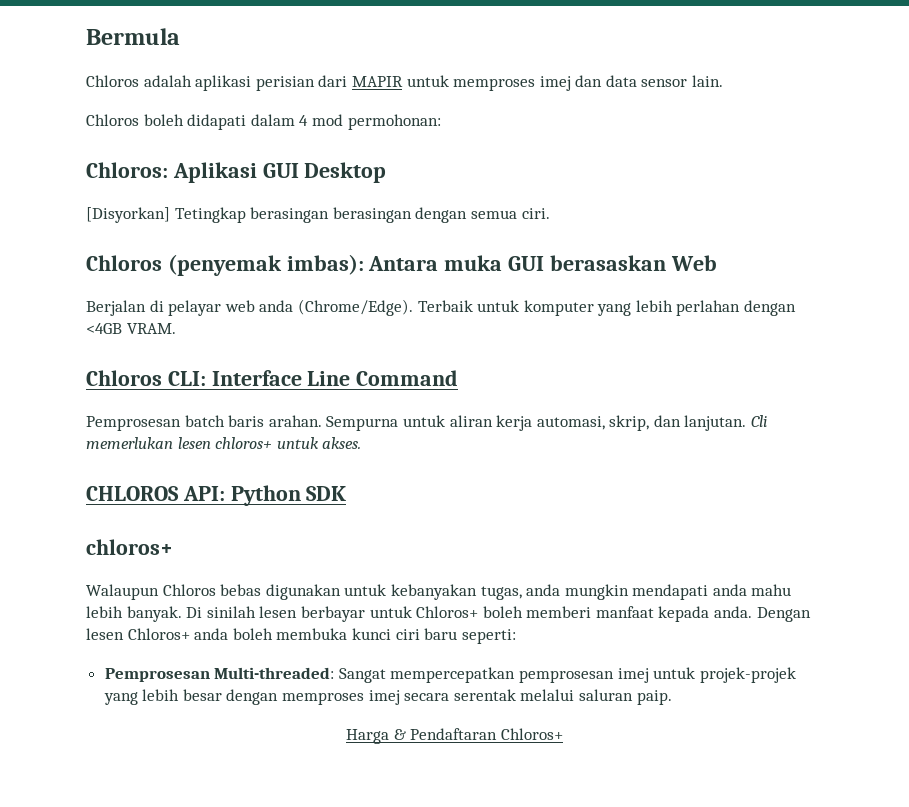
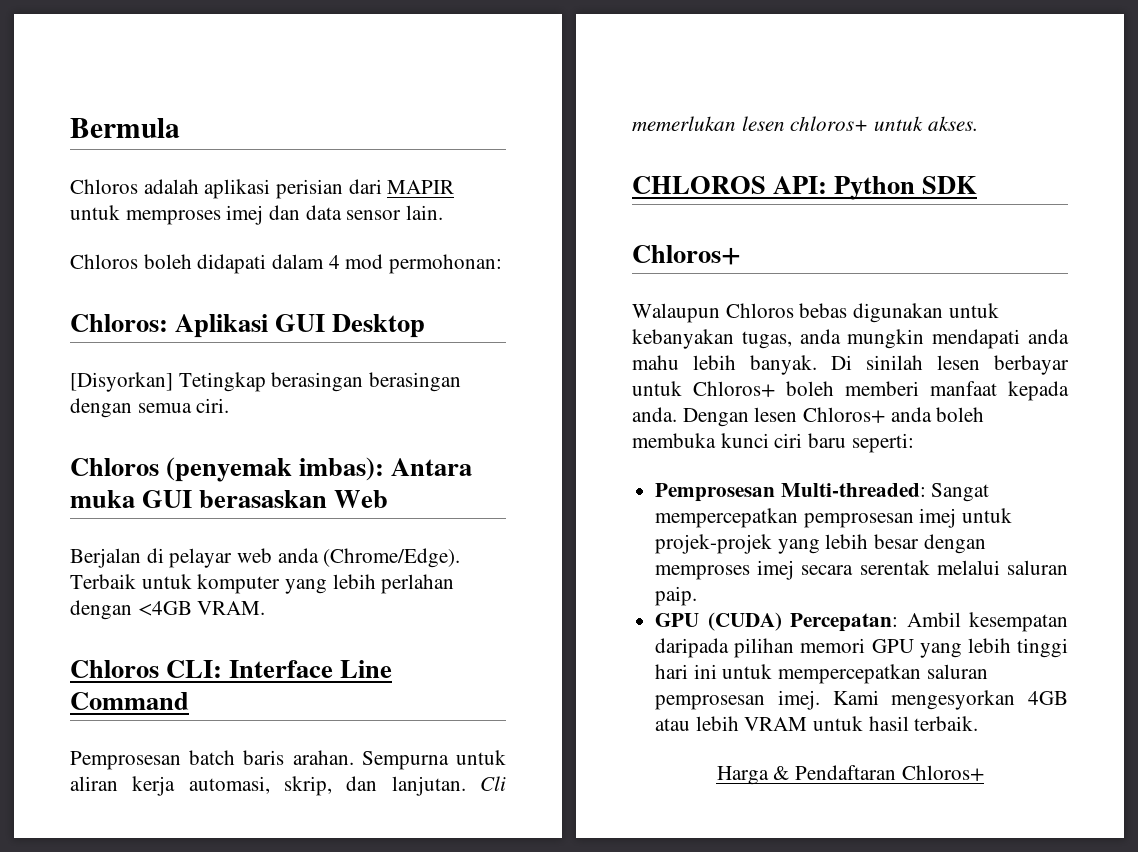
  CHLOROS API: Python SDK
- chloros+
+ Chloros+
+ GPU (CUDA) Percepatan: Ambil kesempatan daripada pilihan memori GPU yang lebih tinggi hari ini untuk mempercepatkan saluran pemprosesan imej. Kami mengesyorkan 4GB atau lebih VRAM untuk hasil terbaik.

